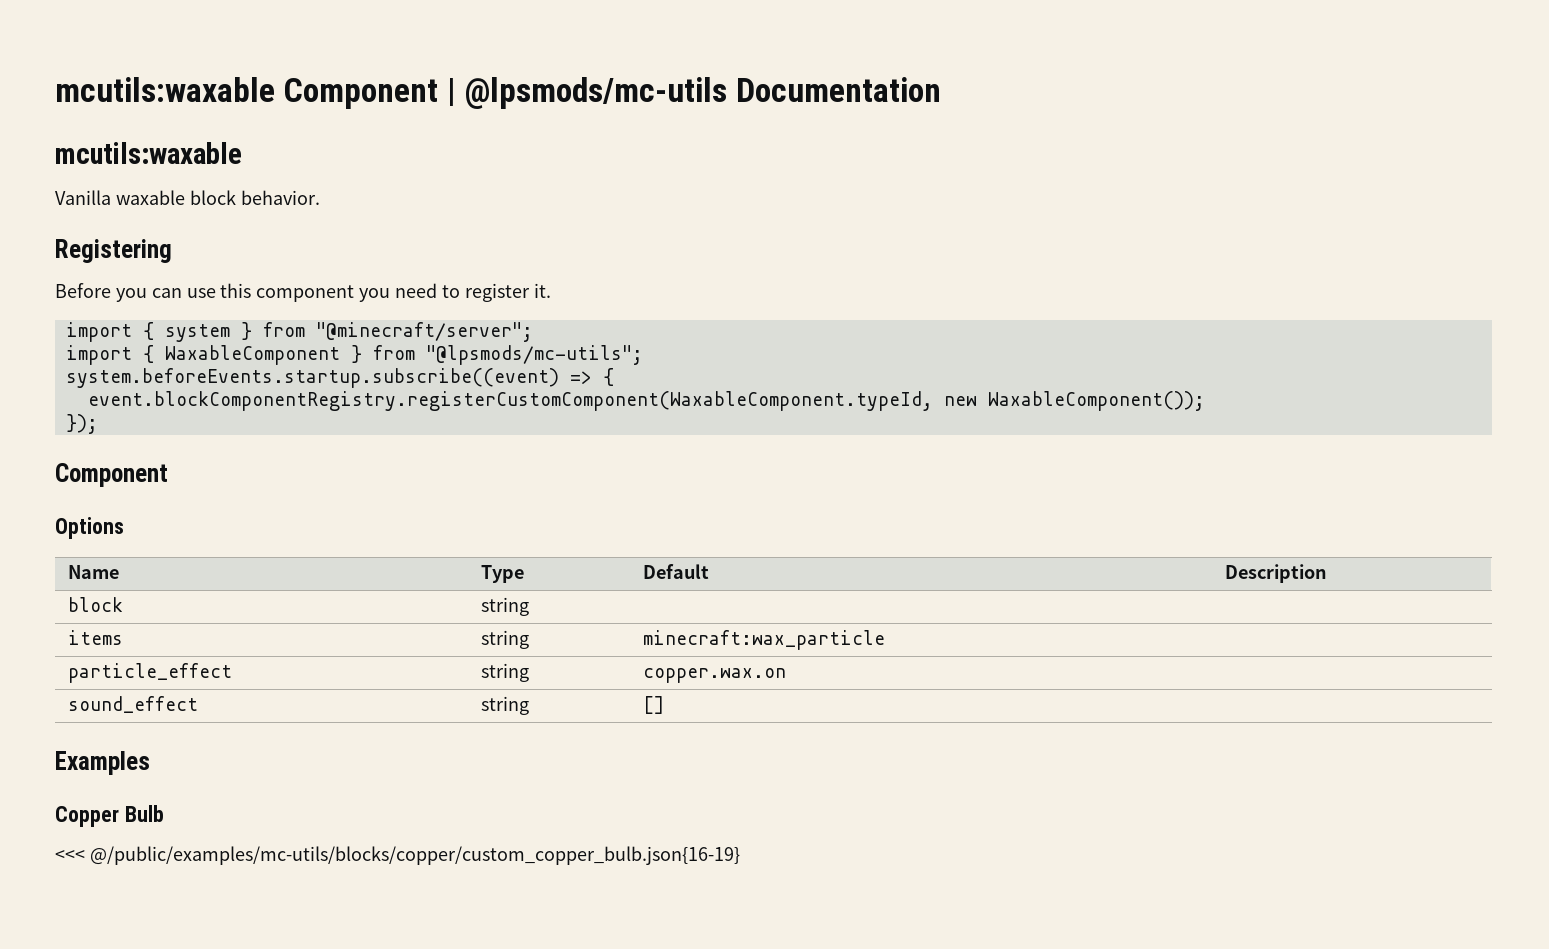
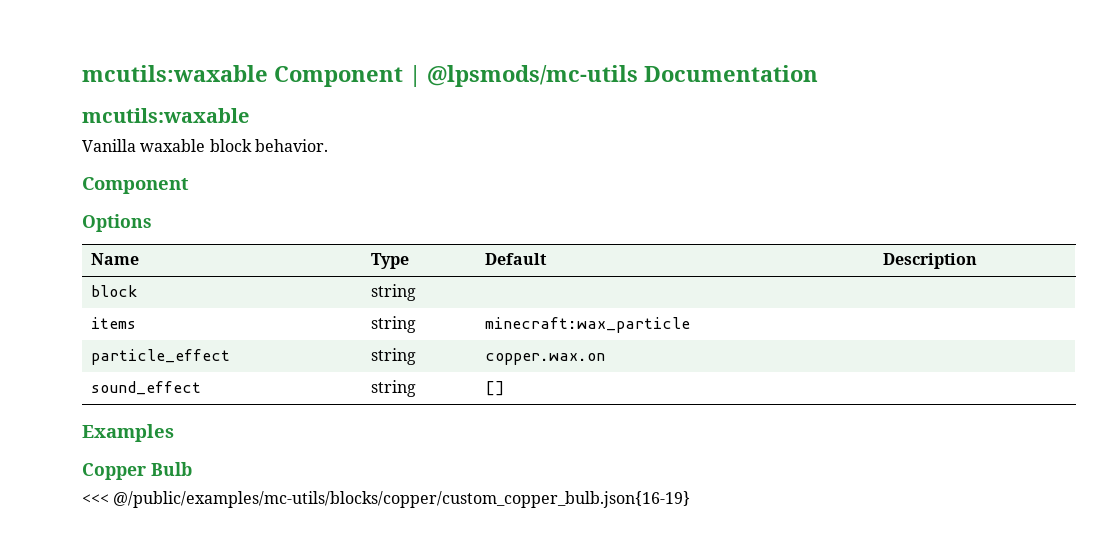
- Registering
- Before you can use this component you need to register it.
- import { system } from "@minecraft/server";
- import { WaxableComponent } from "@lpsmods/mc-utils";
- system.beforeEvents.startup.subscribe((event) => {
- event.blockComponentRegistry.registerCustomComponent(WaxableComponent.typeId, new WaxableComponent());
- });

